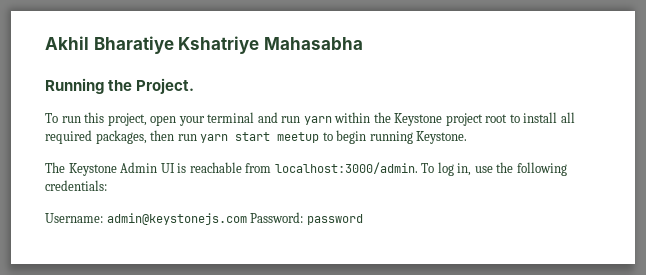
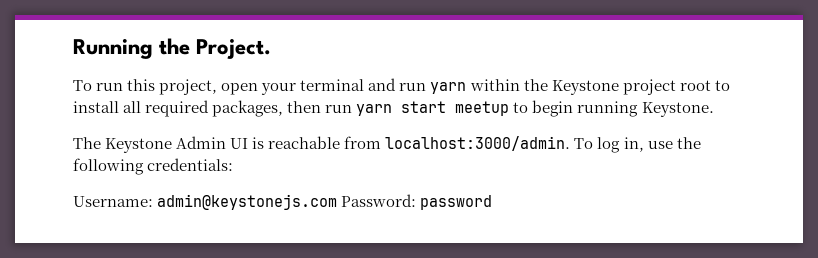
- Akhil Bharatiye Kshatriye Mahasabha

